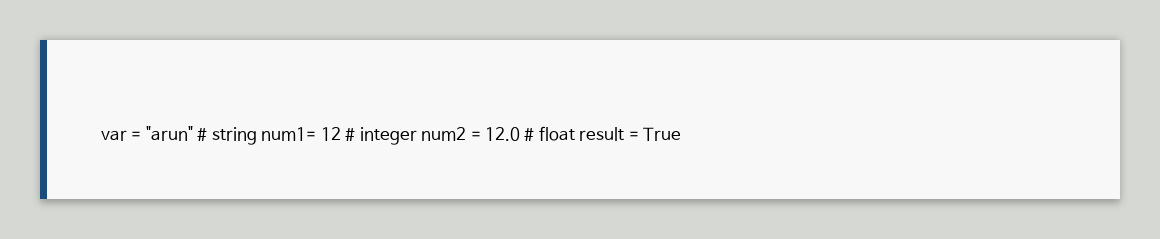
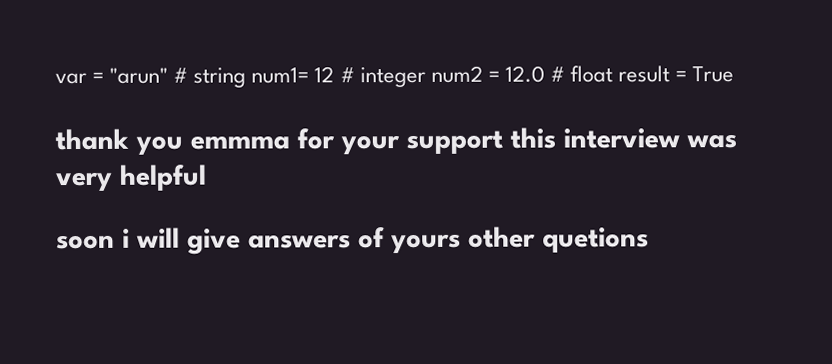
+ thank you emmma for your support this interview was very helpful
+ soon i will give answers of yours other quetions

